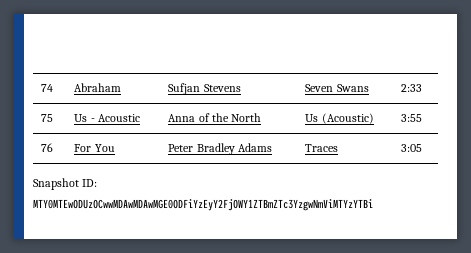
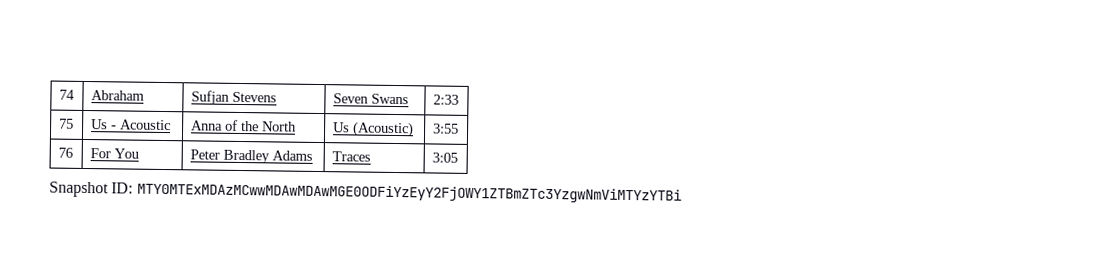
- Snapshot ID: MTY0MTEwODUzOCwwMDAwMDAwMGE0ODFiYzEyY2FjOWY1ZTBmZTc3YzgwNmViMTYzYTBi
+ Snapshot ID: MTY0MTExMDAzMCwwMDAwMDAwMGE0ODFiYzEyY2FjOWY1ZTBmZTc3YzgwNmViMTYzYTBi

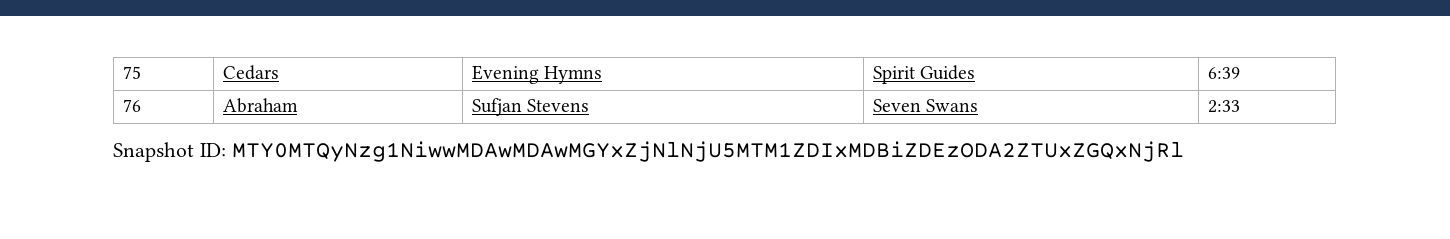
- 74 | Abraham | Sufjan Stevens | Seven Swans | 2:33
+ 75 | Cedars | Evening Hymns | Spirit Guides | 6:39
+ 76 | Abraham | Sufjan Stevens | Seven Swans | 2:33
- 75 | Us - Acoustic | Anna of the North | Us (Acoustic) | 3:55
- 76 | For You | Peter Bradley Adams | Traces | 3:05
- Snapshot ID: MTY0MTExMDAzMCwwMDAwMDAwMGE0ODFiYzEyY2FjOWY1ZTBmZTc3YzgwNmViMTYzYTBi
+ Snapshot ID: MTY0MTQyNzg1NiwwMDAwMDAwMGYxZjNlNjU5MTM1ZDIxMDBiZDEzODA2ZTUxZGQxNjRl

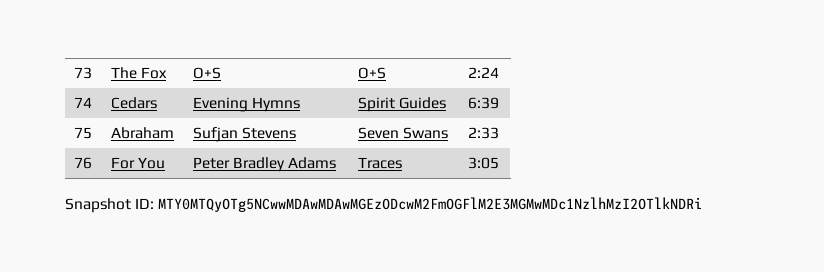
- 75 | Cedars | Evening Hymns | Spirit Guides | 6:39
+ 73 | The Fox | O+S | O+S | 2:24
+ 74 | Cedars | Evening Hymns | Spirit Guides | 6:39
- 76 | Abraham | Sufjan Stevens | Seven Swans | 2:33
+ 75 | Abraham | Sufjan Stevens | Seven Swans | 2:33
+ 76 | For You | Peter Bradley Adams | Traces | 3:05
- Snapshot ID: MTY0MTQyNzg1NiwwMDAwMDAwMGYxZjNlNjU5MTM1ZDIxMDBiZDEzODA2ZTUxZGQxNjRl
+ Snapshot ID: MTY0MTQyOTg5NCwwMDAwMDAwMGEzODcwM2FmOGFlM2E3MGMwMDc1NzlhMzI2OTlkNDRi

